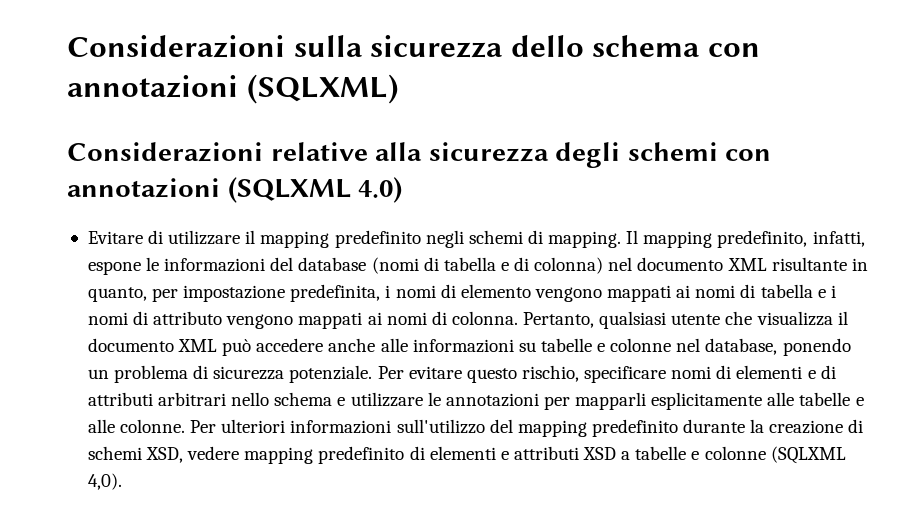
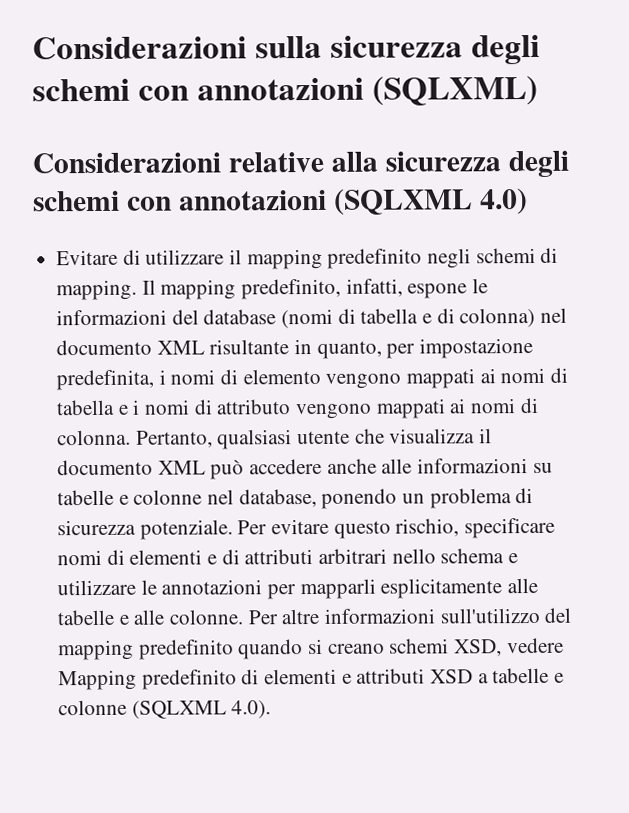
- Considerazioni sulla sicurezza dello schema con annotazioni (SQLXML)
+ Considerazioni sulla sicurezza degli schemi con annotazioni (SQLXML)
- Per ulteriori informazioni sull'utilizzo del mapping predefinito durante la creazione di schemi XSD, vedere mapping predefinito di elementi e attributi XSD a tabelle e colonne (SQLXML 4,0).
+ Per altre informazioni sull'utilizzo del mapping predefinito quando si creano schemi XSD, vedere Mapping predefinito di elementi e attributi XSD a tabelle e colonne (SQLXML 4.0).

